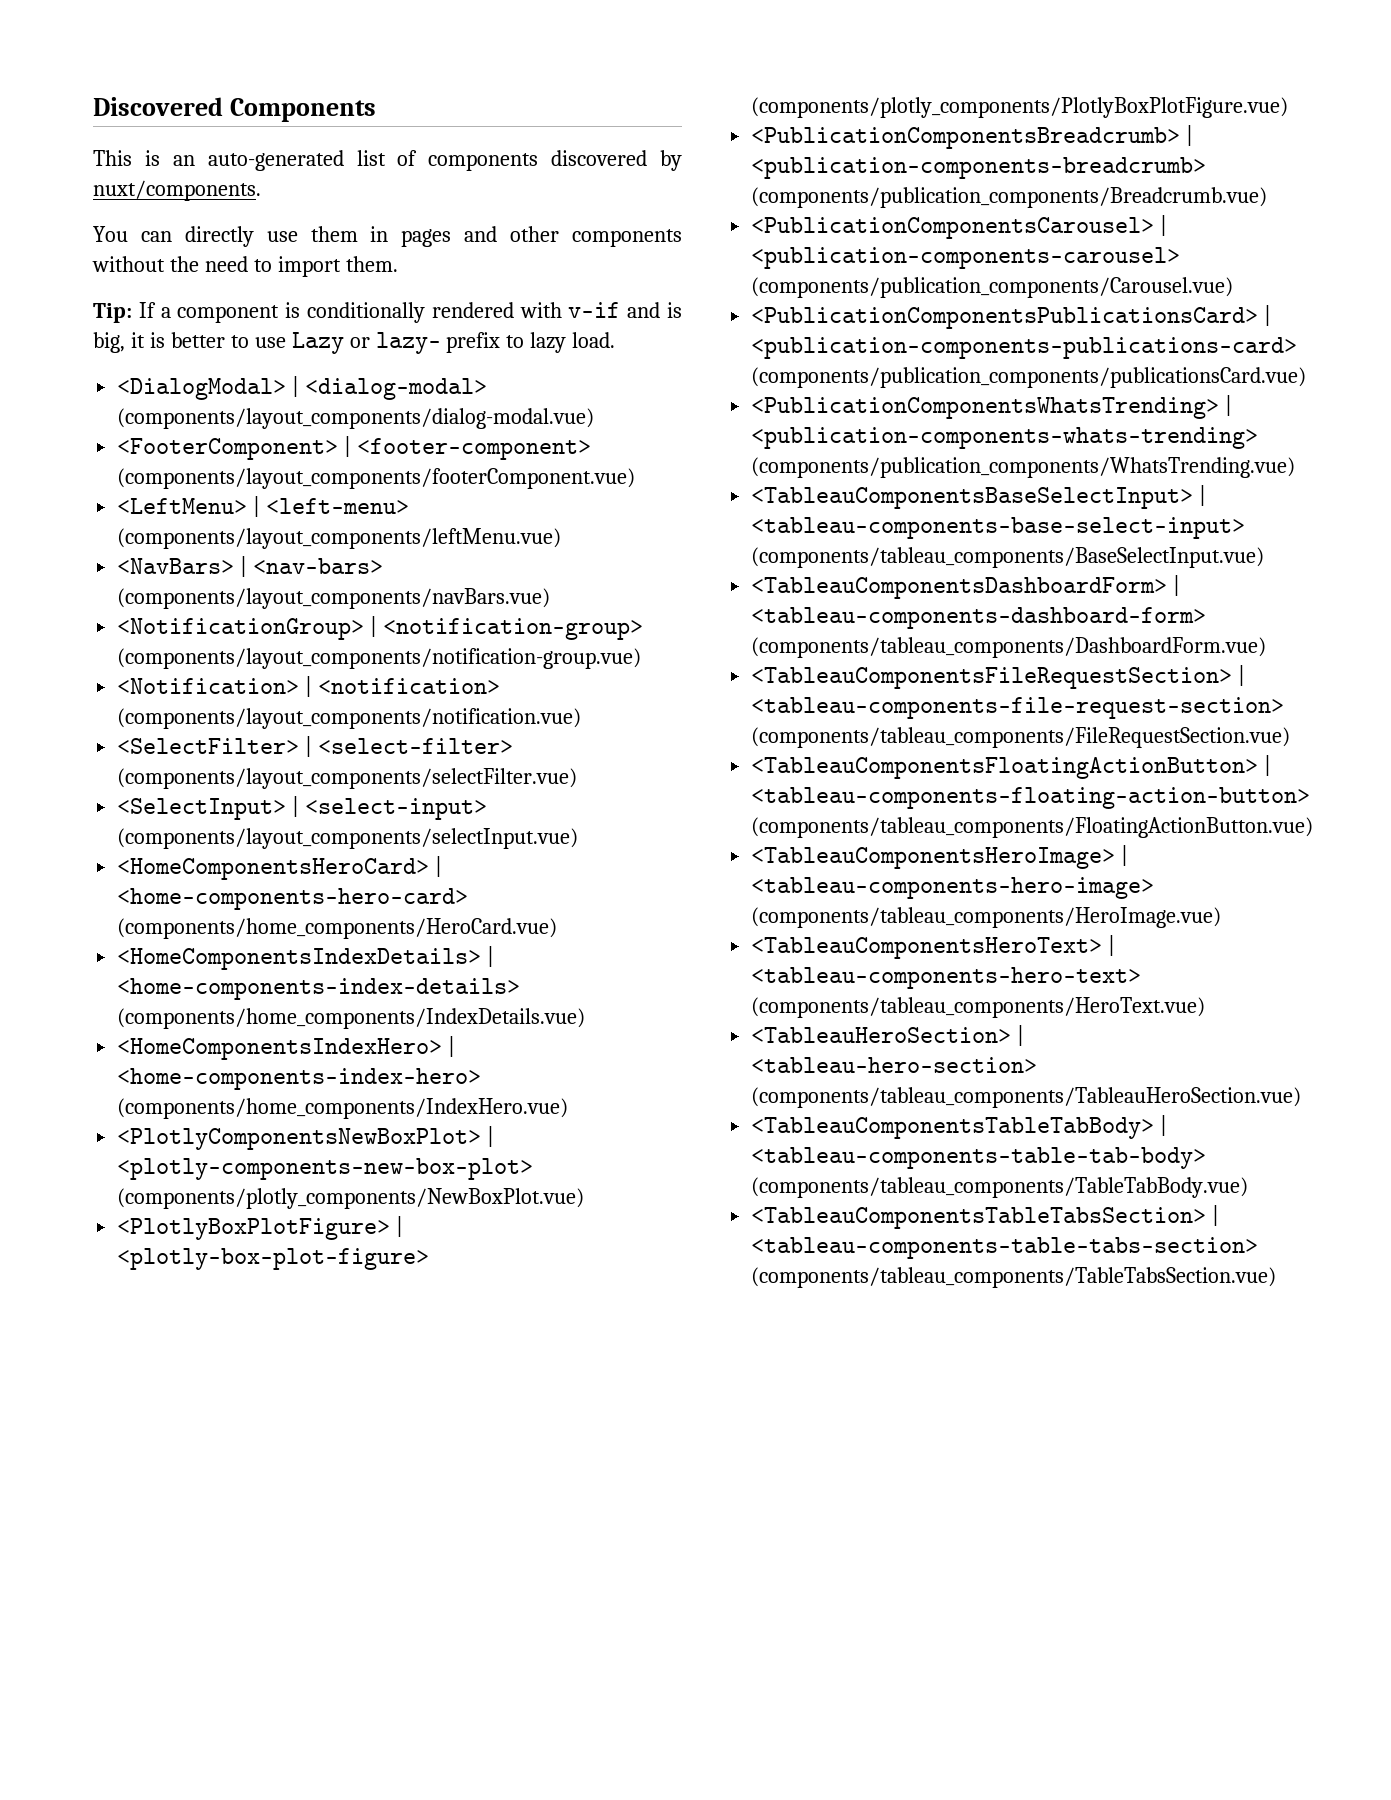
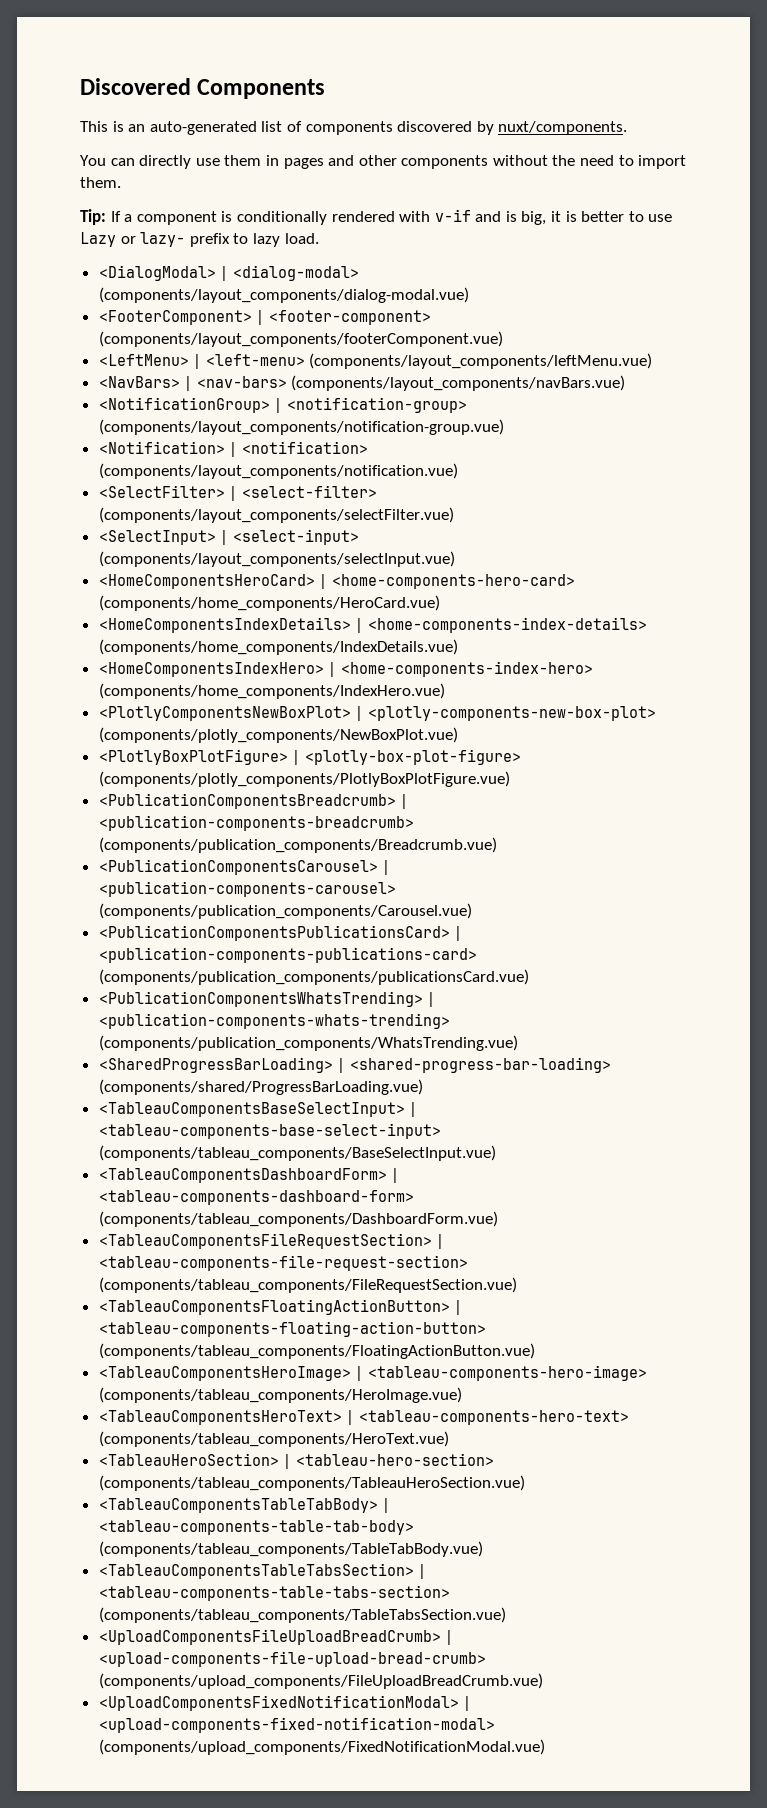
+ <SharedProgressBarLoading> | <shared-progress-bar-loading> (components/shared/ProgressBarLoading.vue)
+ <UploadComponentsFileUploadBreadCrumb> | <upload-components-file-upload-bread-crumb> (components/upload_components/FileUploadBreadCrumb.vue)
+ <UploadComponentsFixedNotificationModal> | <upload-components-fixed-notification-modal> (components/upload_components/FixedNotificationModal.vue)

